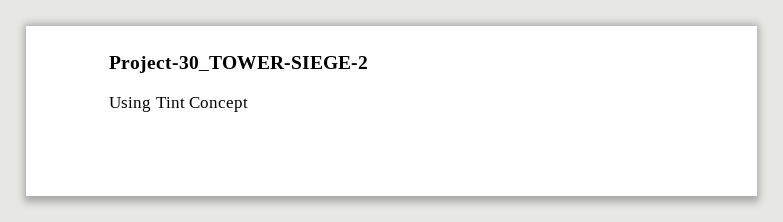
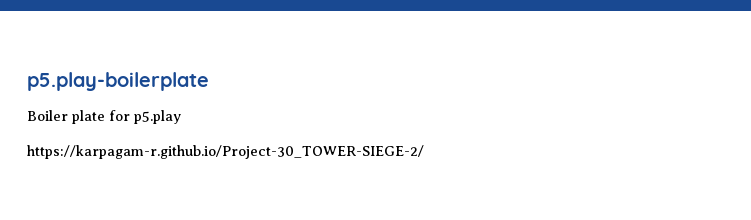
- Project-30_TOWER-SIEGE-2
- Using Tint Concept
+ p5.play-boilerplate
+ Boiler plate for p5.play
+ https://karpagam-r.github.io/Project-30_TOWER-SIEGE-2/

